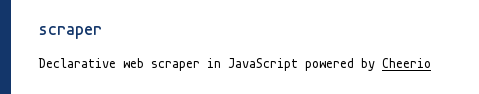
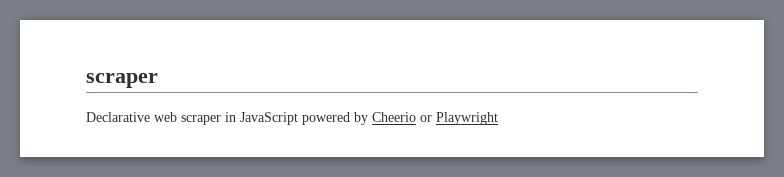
- Declarative web scraper in JavaScript powered by Cheerio
+ Declarative web scraper in JavaScript powered by Cheerio or Playwright

